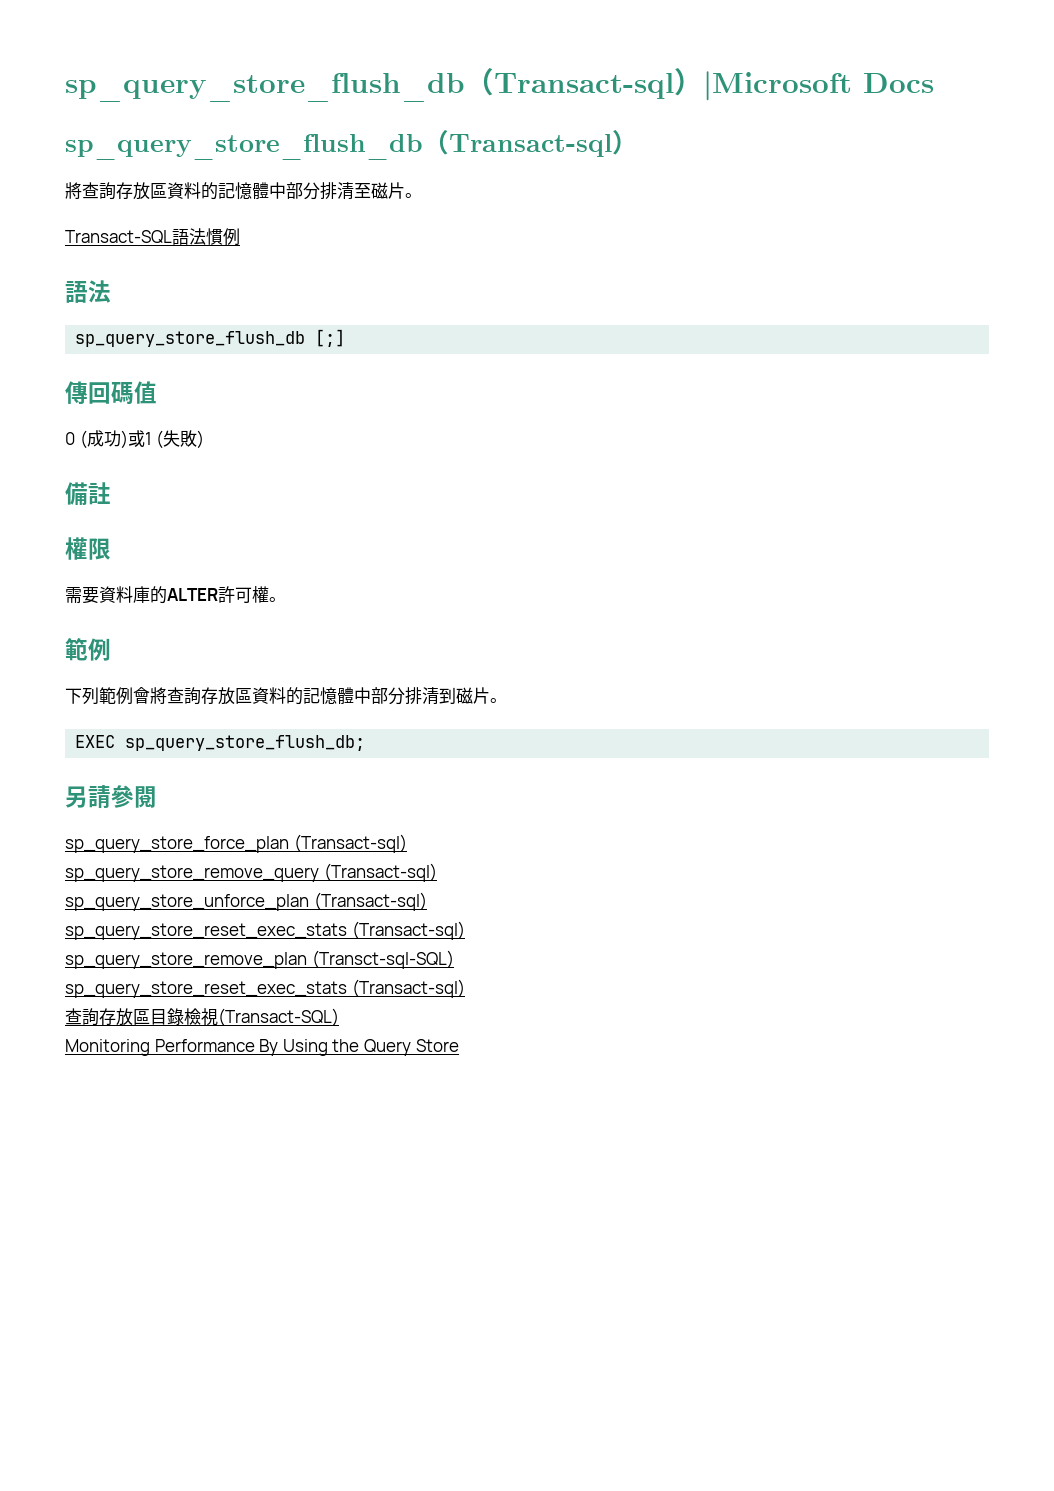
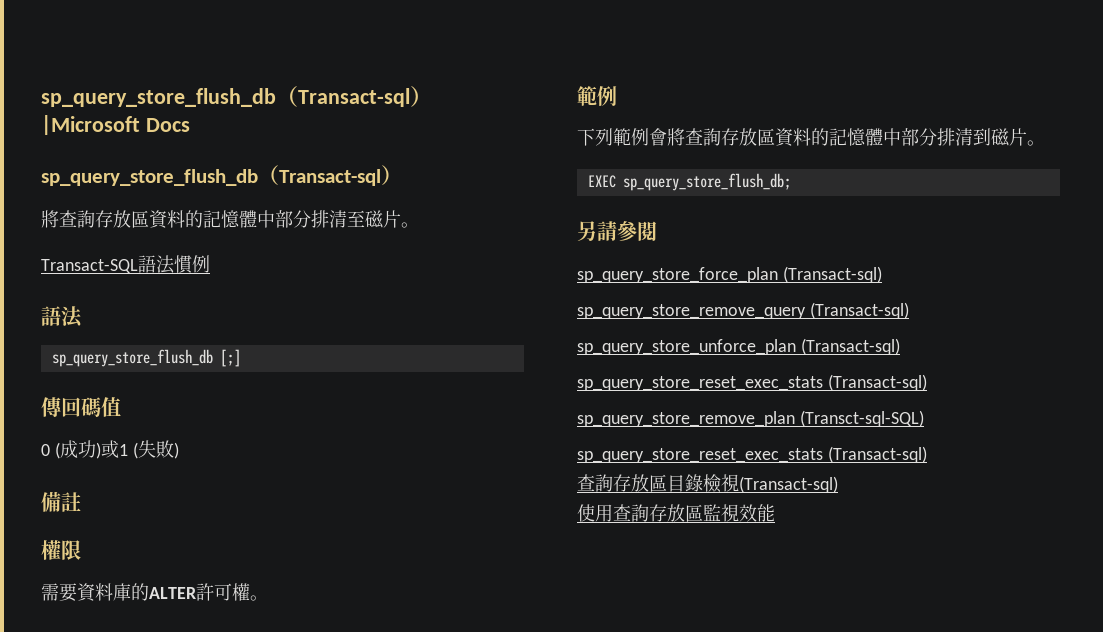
- 查詢存放區目錄檢視(Transact-SQL)
- Monitoring Performance By Using the Query Store
+ 查詢存放區目錄檢視(Transact-sql)
+ 使用查詢存放區監視效能

